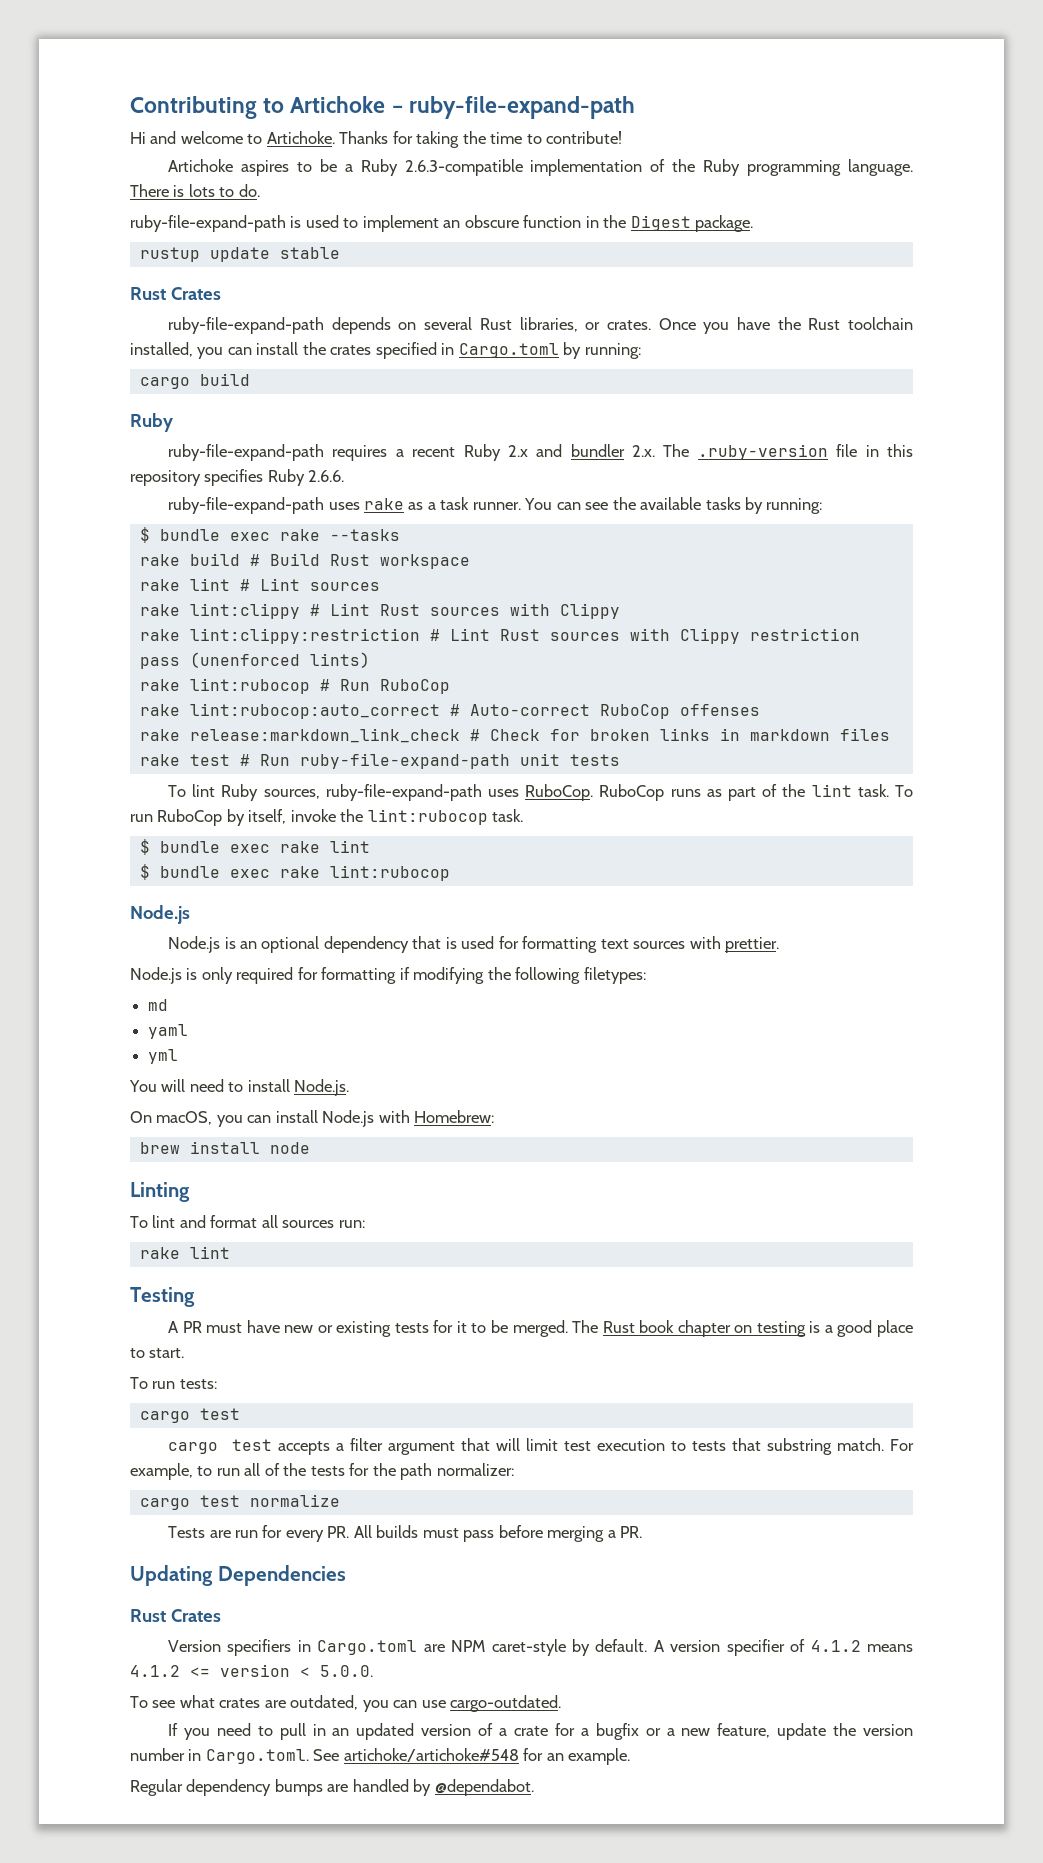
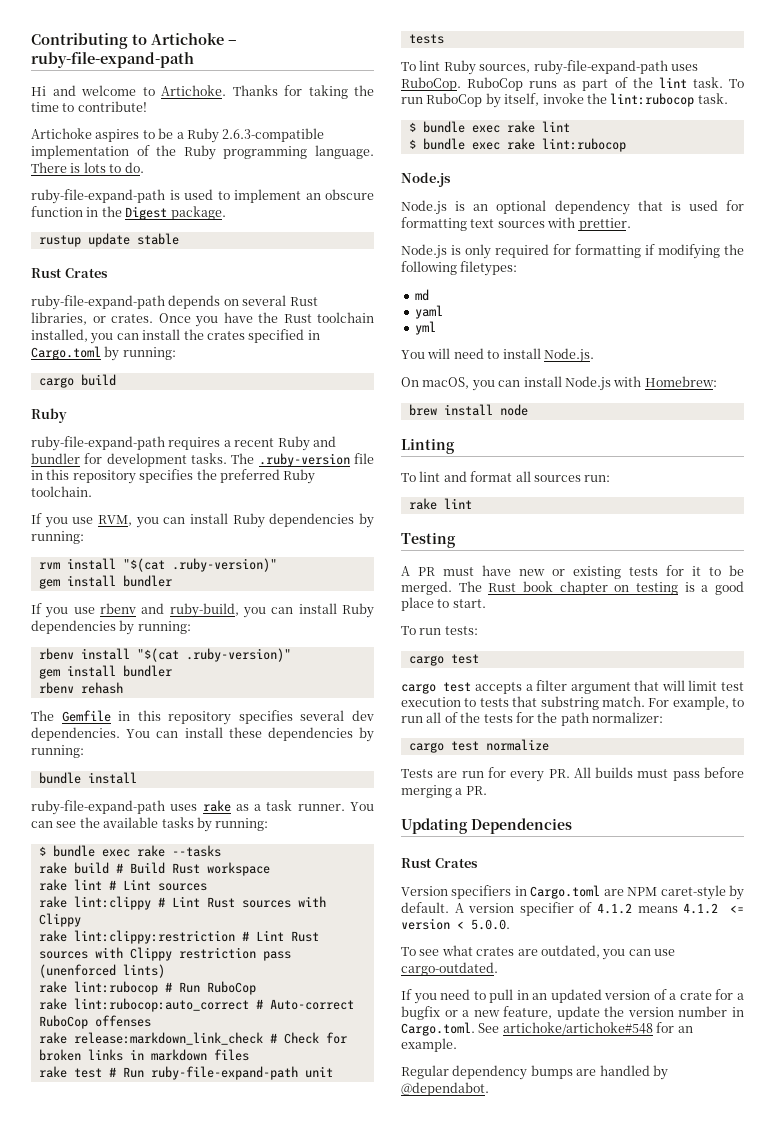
- ruby-file-expand-path requires a recent Ruby 2.x and bundler 2.x. The .ruby-version file in this repository specifies Ruby 2.6.6.
+ ruby-file-expand-path requires a recent Ruby and bundler for development tasks. The .ruby-version file in this repository specifies the preferred Ruby toolchain.
+ If you use RVM, you can install Ruby dependencies by running:
+ rvm install "$(cat .ruby-version)"
+ gem install bundler
+ If you use rbenv and ruby-build, you can install Ruby dependencies by running:
+ rbenv install "$(cat .ruby-version)"
+ gem install bundler
+ rbenv rehash
+ The Gemfile in this repository specifies several dev dependencies. You can install these dependencies by running:
+ bundle install

